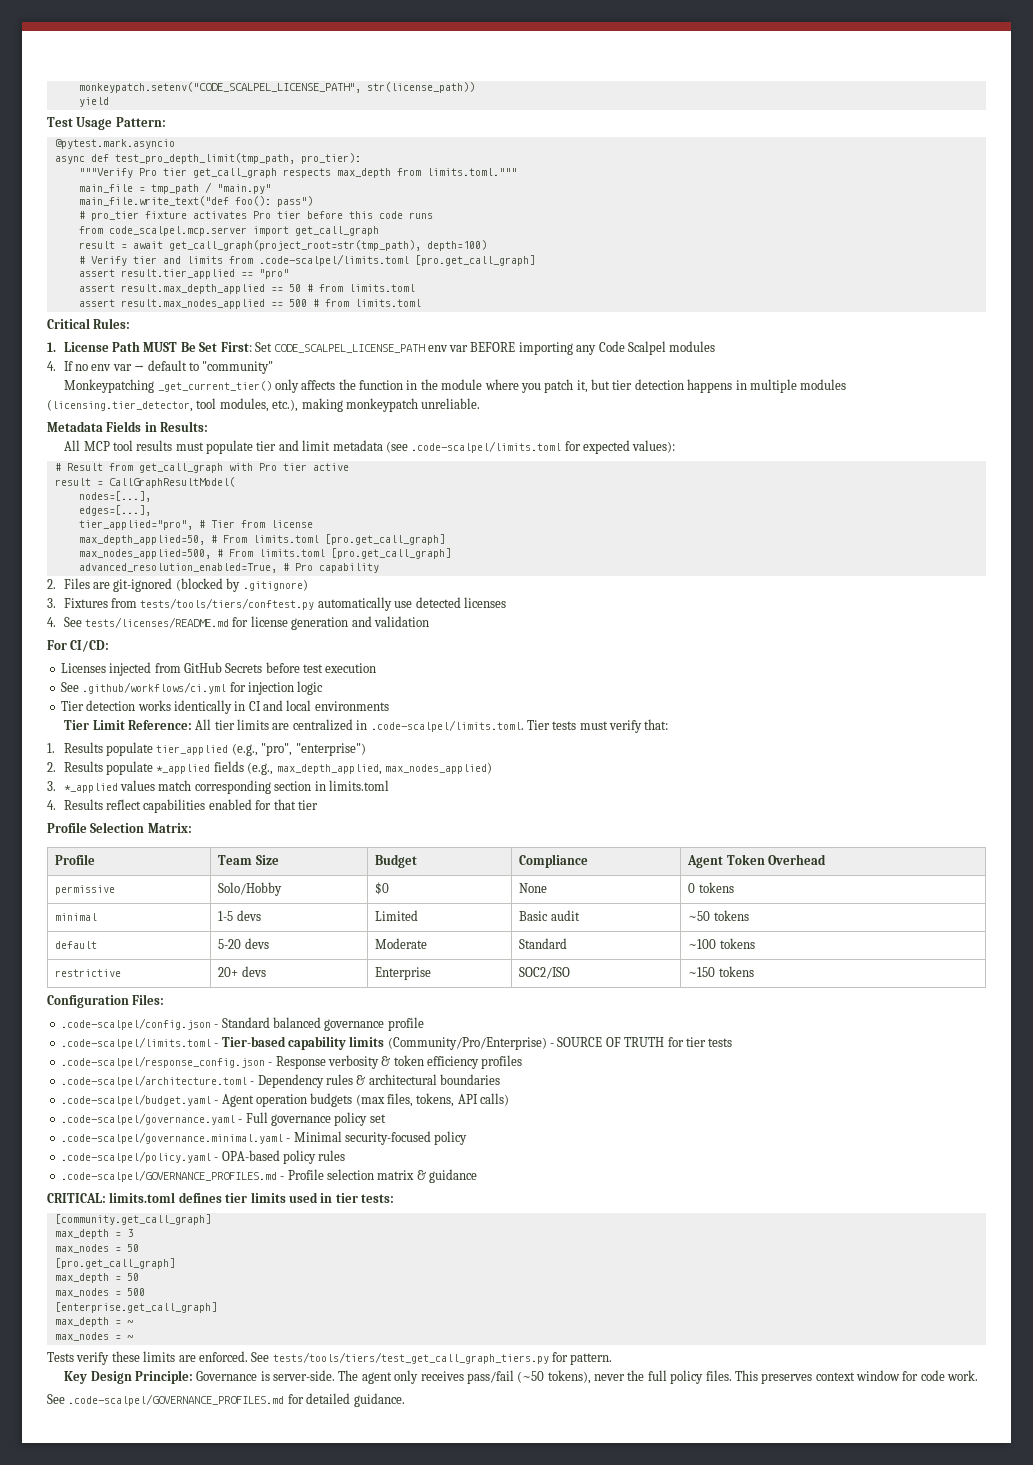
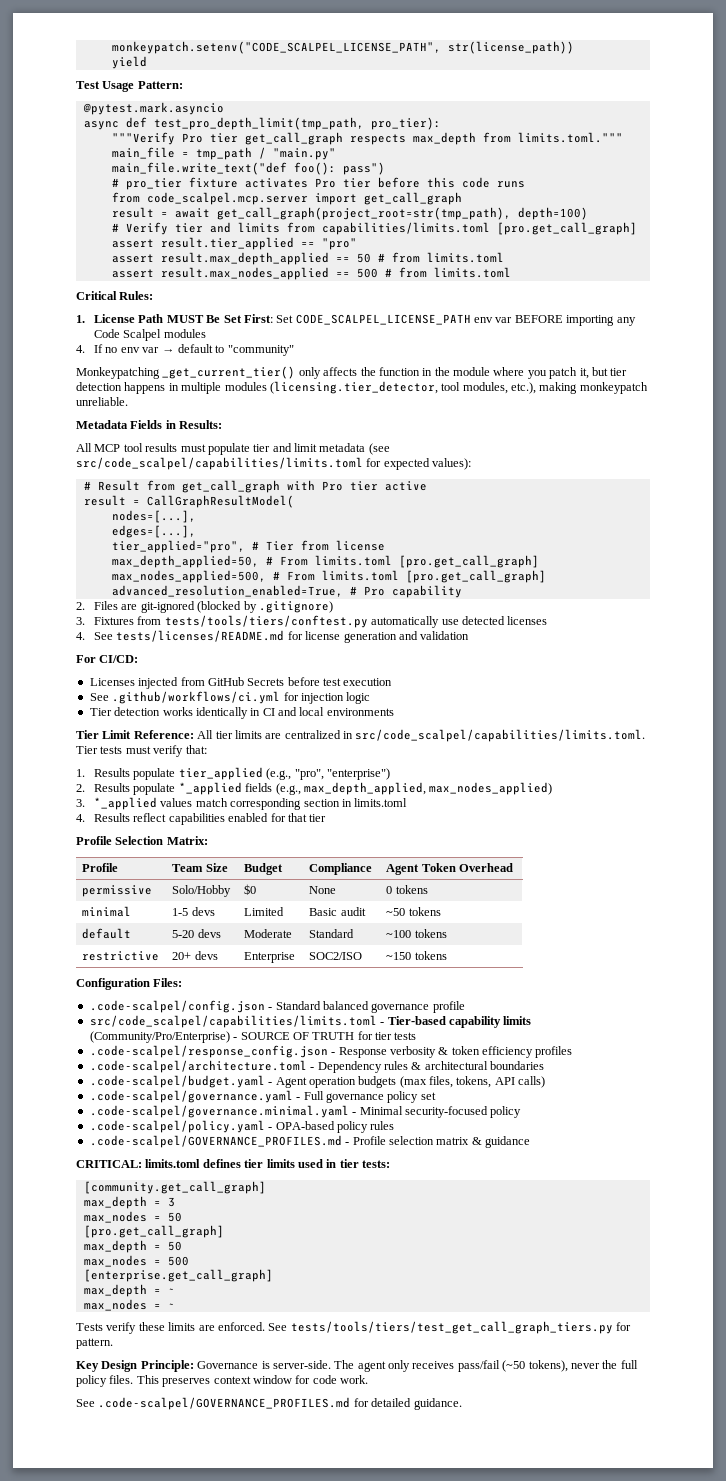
- # Verify tier and limits from .code-scalpel/limits.toml [pro.get_call_graph]
+ # Verify tier and limits from capabilities/limits.toml [pro.get_call_graph]
- All MCP tool results must populate tier and limit metadata (see .code-scalpel/limits.toml for expected values):
+ All MCP tool results must populate tier and limit metadata (see src/code_scalpel/capabilities/limits.toml for expected values):
- Tier Limit Reference: All tier limits are centralized in .code-scalpel/limits.toml. Tier tests must verify that:
+ Tier Limit Reference: All tier limits are centralized in src/code_scalpel/capabilities/limits.toml. Tier tests must verify that:
- .code-scalpel/limits.toml - Tier-based capability limits (Community/Pro/Enterprise) - SOURCE OF TRUTH for tier tests
+ src/code_scalpel/capabilities/limits.toml - Tier-based capability limits (Community/Pro/Enterprise) - SOURCE OF TRUTH for tier tests

